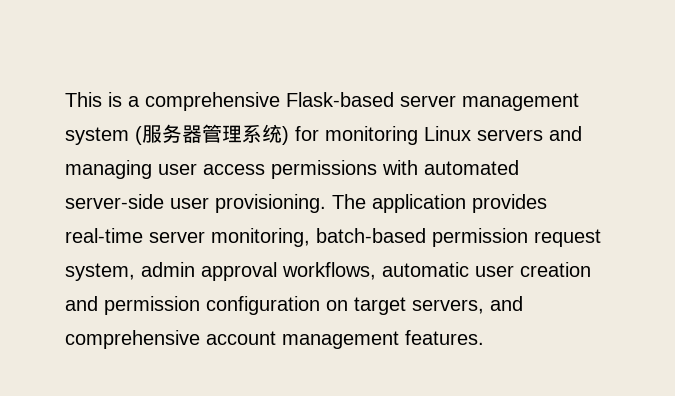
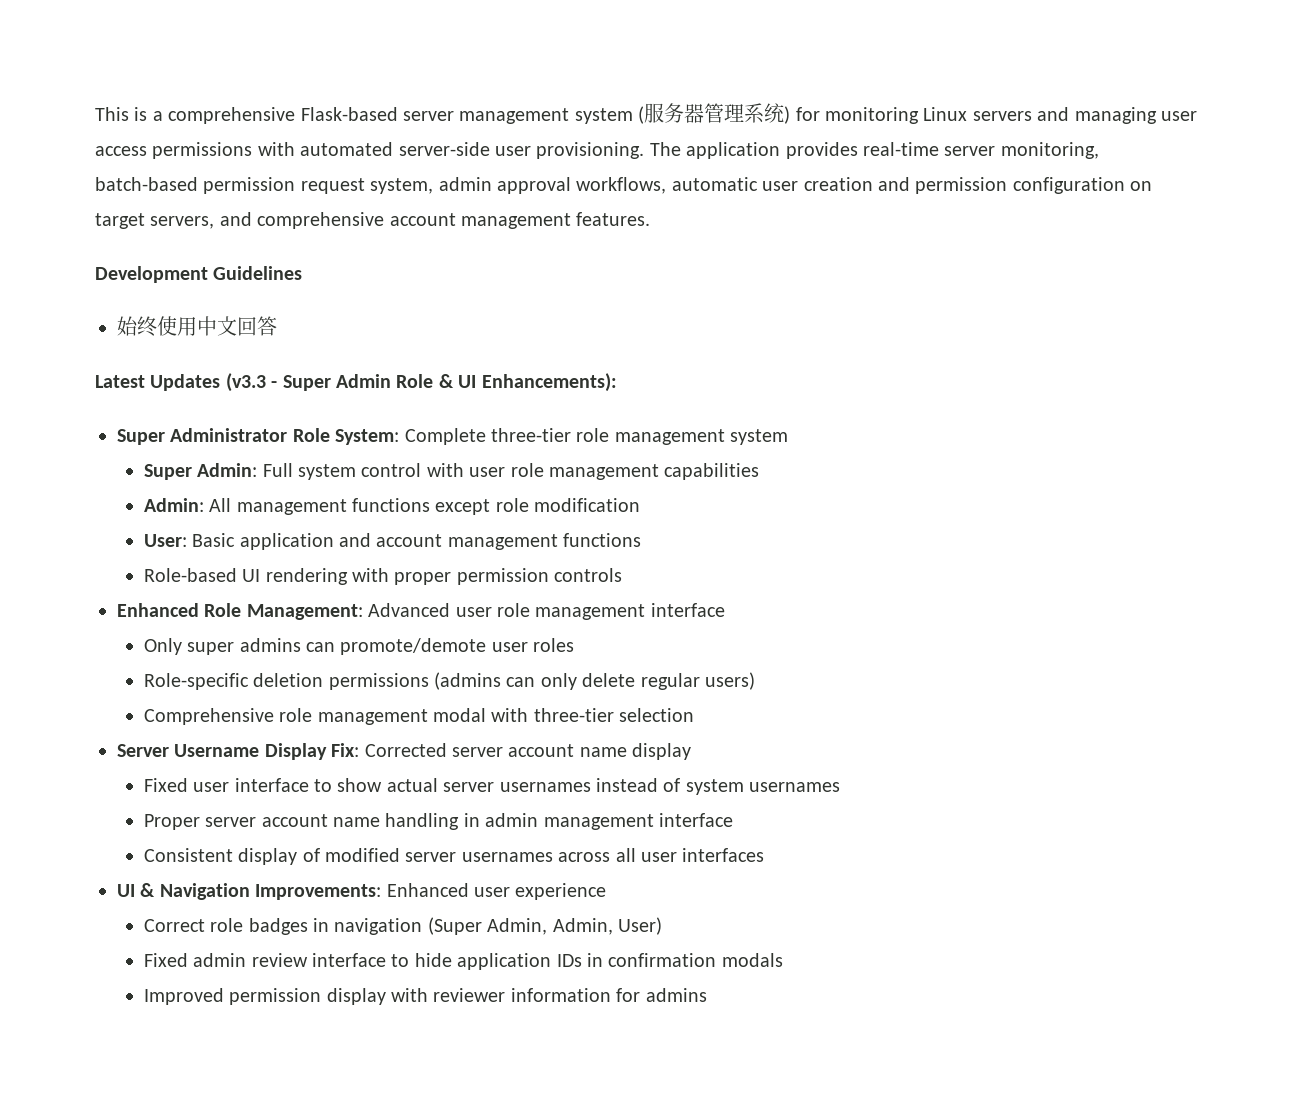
+ Development Guidelines
+ 始终使用中文回答
+ Latest Updates (v3.3 - Super Admin Role & UI Enhancements):
+ Super Administrator Role System: Complete three-tier role management system
+ Super Admin: Full system control with user role management capabilities
+ Admin: All management functions except role modification
+ User: Basic application and account management functions
+ Role-based UI rendering with proper permission controls
+ Enhanced Role Management: Advanced user role management interface
+ Only super admins can promote/demote user roles
+ Role-specific deletion permissions (admins can only delete regular users)
+ Comprehensive role management modal with three-tier selection
+ Server Username Display Fix: Corrected server account name display
+ Fixed user interface to show actual server usernames instead of system usernames
+ Proper server account name handling in admin management interface
+ Consistent display of modified server usernames across all user interfaces
+ UI & Navigation Improvements: Enhanced user experience
+ Correct role badges in navigation (Super Admin, Admin, User)
+ Fixed admin review interface to hide application IDs in confirmation modals
+ Improved permission display with reviewer information for admins

